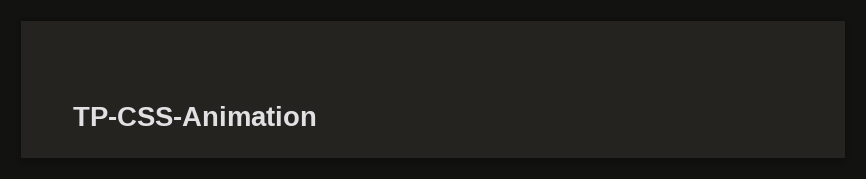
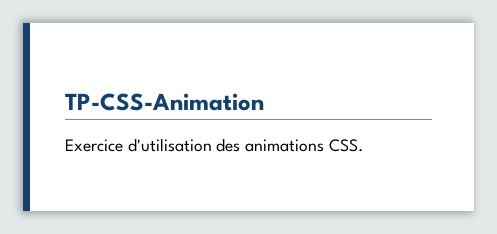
+ Exercice d'utilisation des animations CSS.

